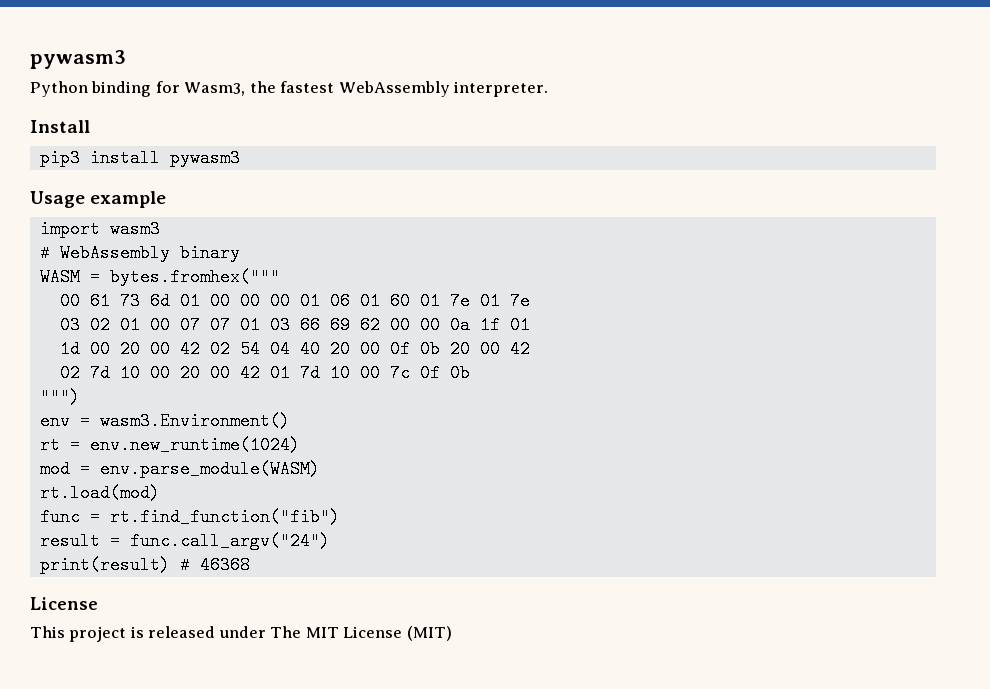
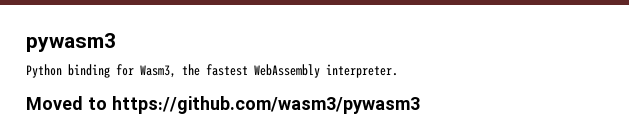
- Install
- pip3 install pywasm3
- Usage example
- import wasm3
- # WebAssembly binary
- WASM = bytes.fromhex("""
- 00 61 73 6d 01 00 00 00 01 06 01 60 01 7e 01 7e
- 03 02 01 00 07 07 01 03 66 69 62 00 00 0a 1f 01
- 1d 00 20 00 42 02 54 04 40 20 00 0f 0b 20 00 42
- 02 7d 10 00 20 00 42 01 7d 10 00 7c 0f 0b
- """)
- env = wasm3.Environment()
- rt = env.new_runtime(1024)
- mod = env.parse_module(WASM)
- rt.load(mod)
- func = rt.find_function("fib")
- result = func.call_argv("24")
- print(result) # 46368
- License
- This project is released under The MIT License (MIT)
+ Moved to https://github.com/wasm3/pywasm3

